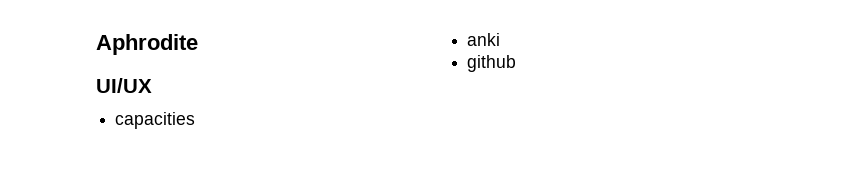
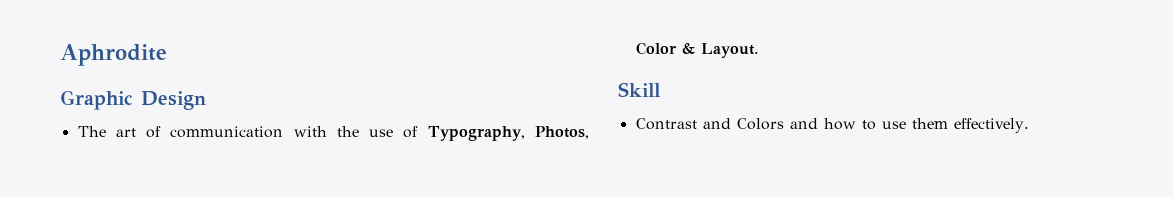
- UI/UX
- capacities
- anki
- github
+ Graphic Design
+ The art of communication with the use of Typography, Photos, Color & Layout.
+ Skill
+ Contrast and Colors and how to use them effectively.

